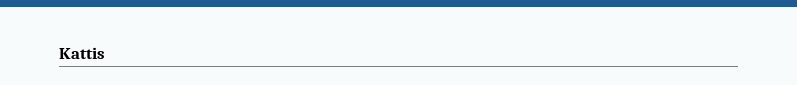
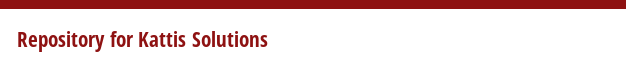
- Kattis
+ Repository for Kattis Solutions

